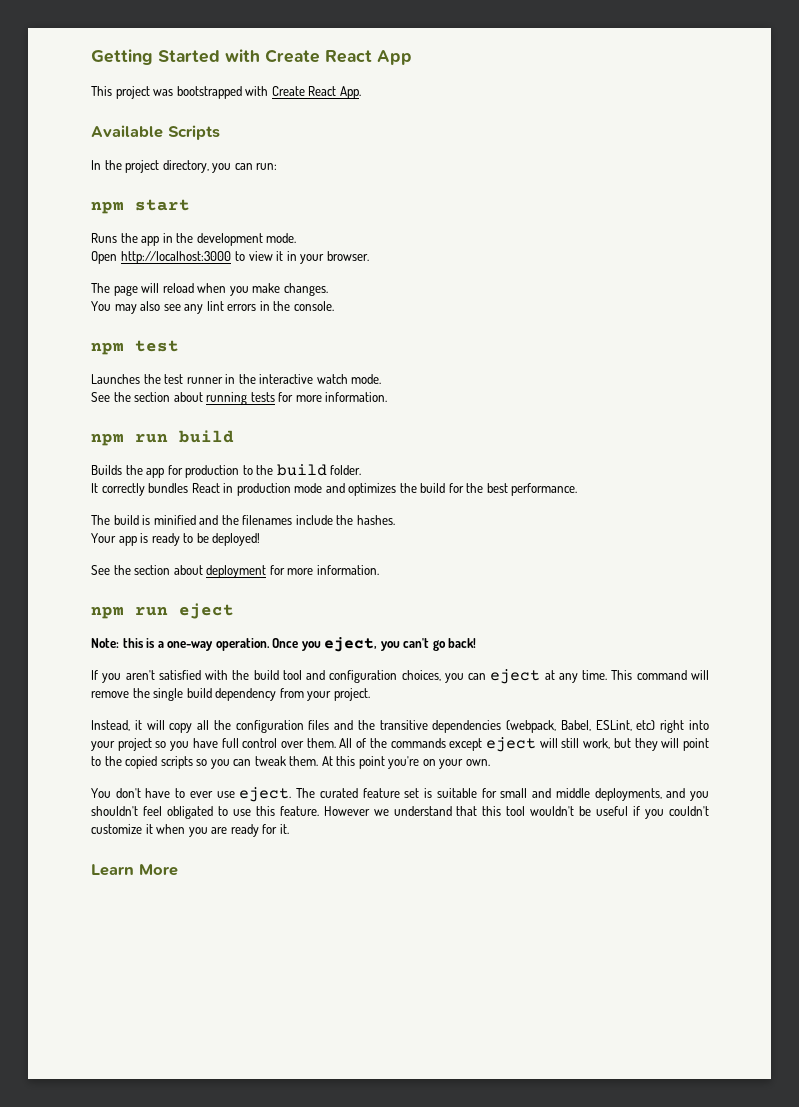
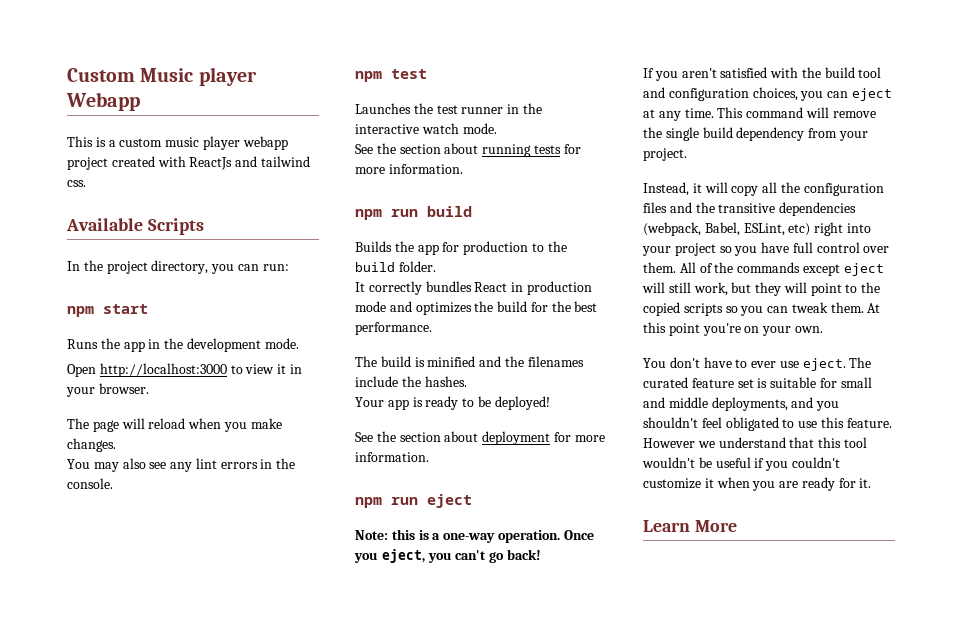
- Getting Started with Create React App
- This project was bootstrapped with Create React App.
+ Custom Music player Webapp
+ This is a custom music player webapp project created with ReactJs and tailwind css.

